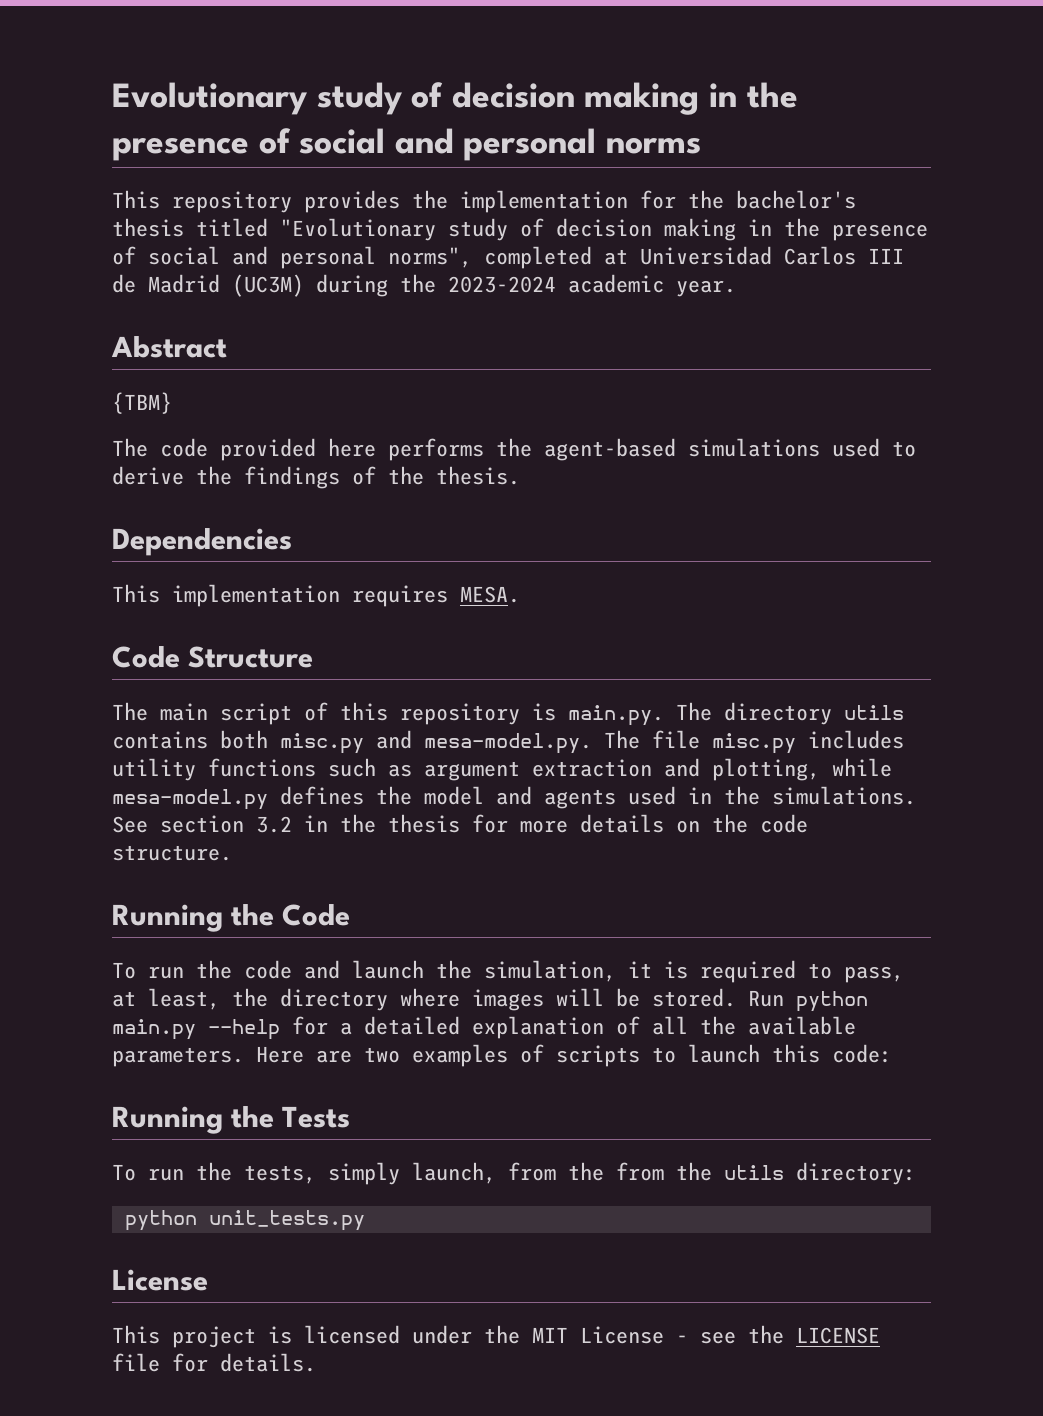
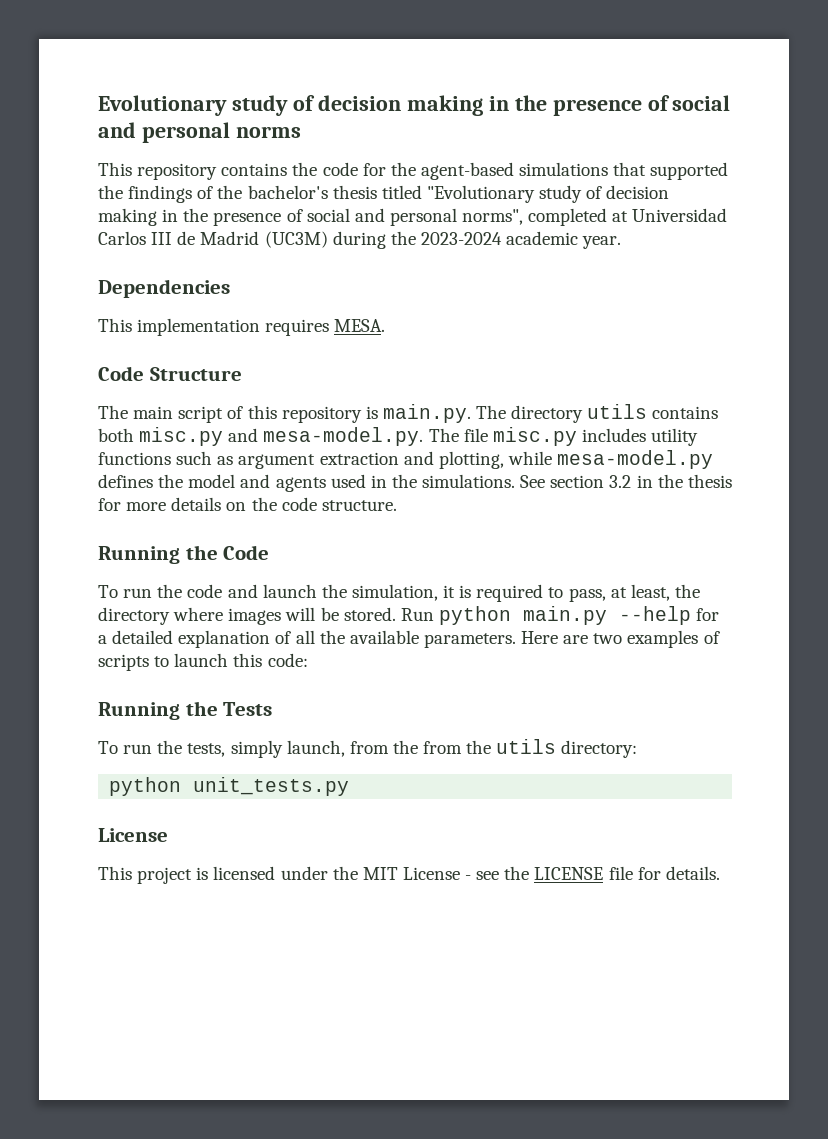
- This repository provides the implementation for the bachelor's thesis titled "Evolutionary study of decision making in the presence of social and personal norms", completed at Universidad Carlos III de Madrid (UC3M) during the 2023-2024 academic year.
+ This repository contains the code for the agent-based simulations that supported the findings of the bachelor's thesis titled "Evolutionary study of decision making in the presence of social and personal norms", completed at Universidad Carlos III de Madrid (UC3M) during the 2023-2024 academic year.
- Abstract
- {TBM}
- The code provided here performs the agent-based simulations used to derive the findings of the thesis.

